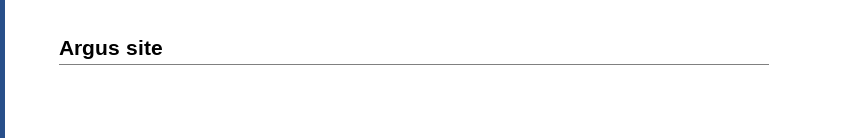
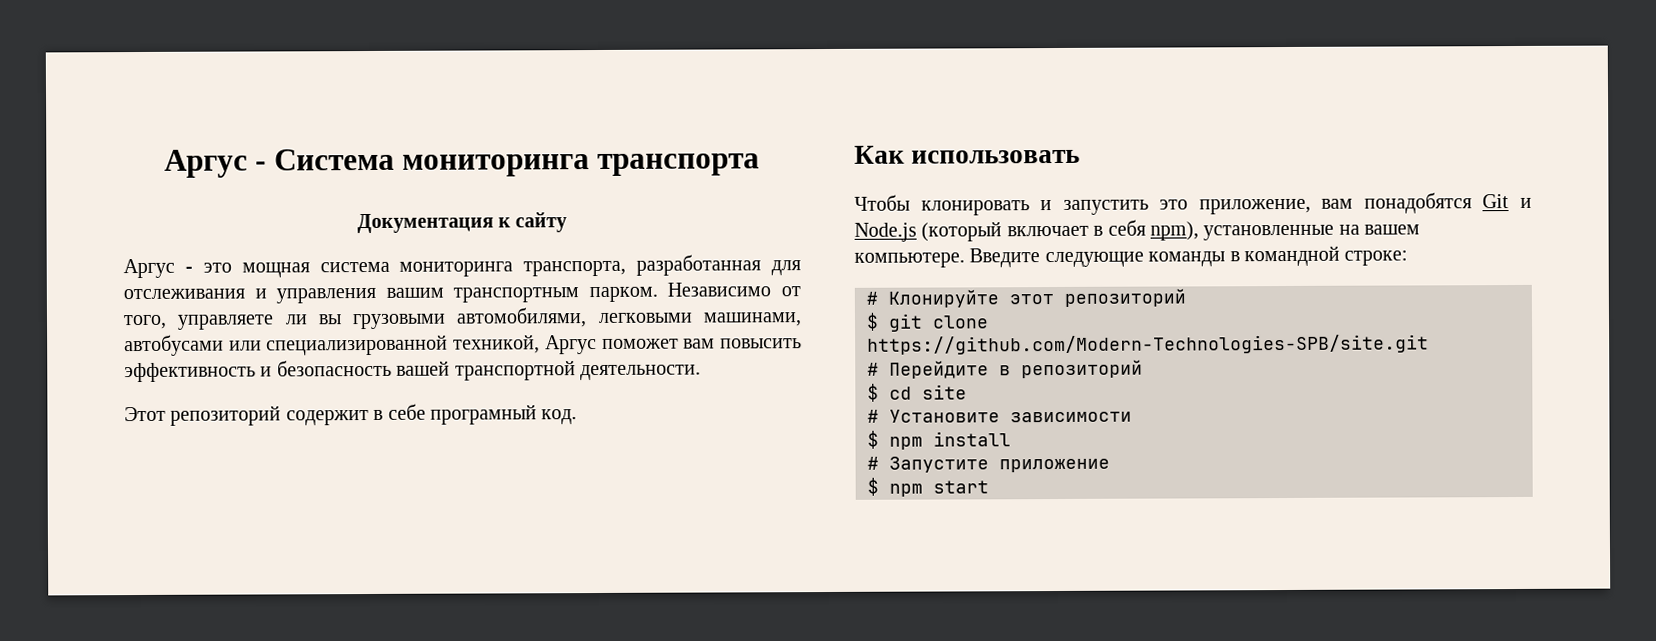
- Argus site
+ Аргус - Система мониторинга транспорта
+ Документация к сайту
+ Аргус - это мощная система мониторинга транспорта, разработанная для отслеживания и управления вашим транспортным парком. Независимо от того, управляете ли вы грузовыми автомобилями, легковыми машинами, автобусами или специализированной техникой, Аргус поможет вам повысить эффективность и безопасность вашей транспортной деятельности.
+ Этот репозиторий содержит в себе програмный код.
+ Как использовать
+ Чтобы клонировать и запустить это приложение, вам понадобятся Git и Node.js (который включает в себя npm), установленные на вашем компьютере. Введите следующие команды в командной строке:
+ # Клонируйте этот репозиторий
+ $ git clone https://github.com/Modern-Technologies-SPB/site.git
+ # Перейдите в репозиторий
+ $ cd site
+ # Установите зависимости
+ $ npm install
+ # Запустите приложение
+ $ npm start

